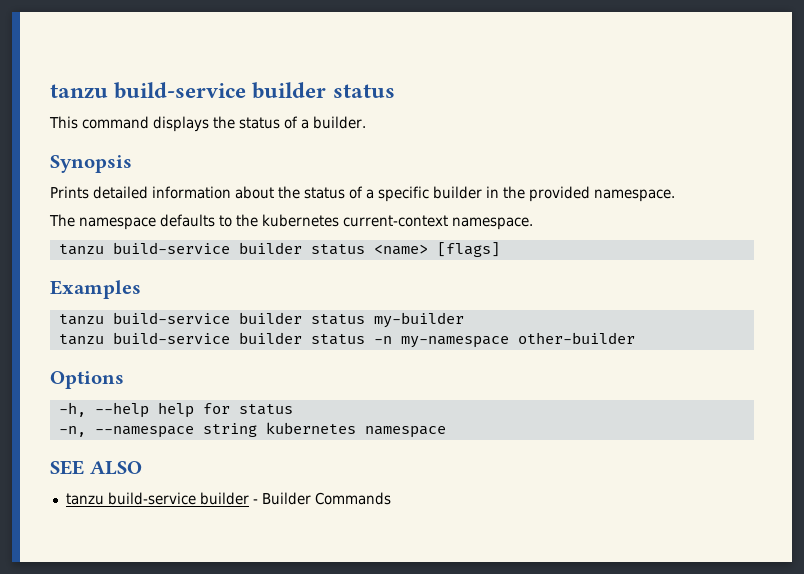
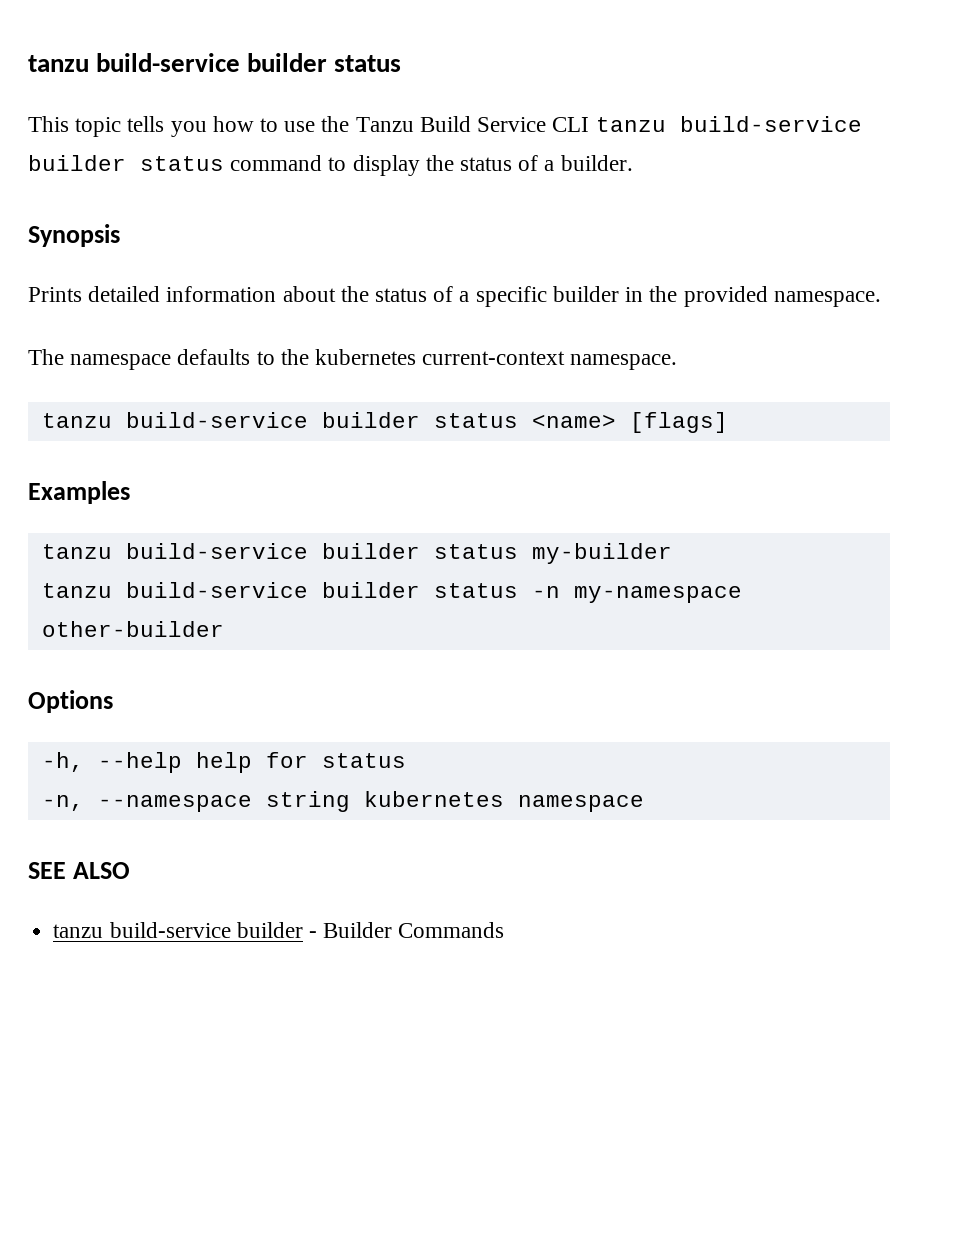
- This command displays the status of a builder.
+ This topic tells you how to use the Tanzu Build Service CLI tanzu build-service builder status command to display the status of a builder.

